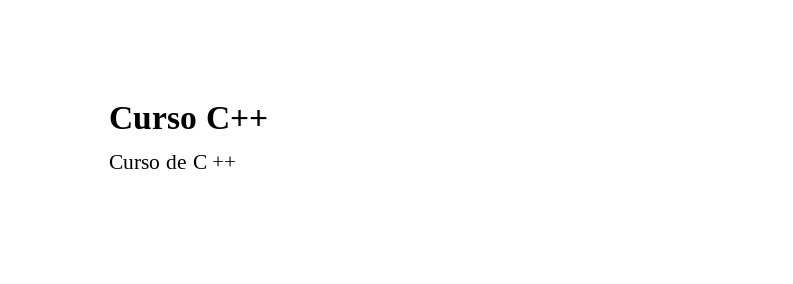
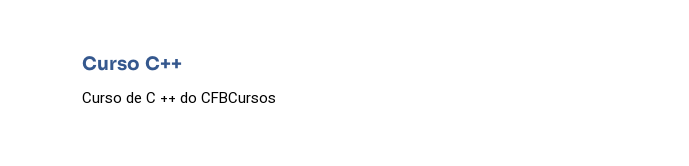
- Curso de C ++
+ Curso de C ++ do CFBCursos

